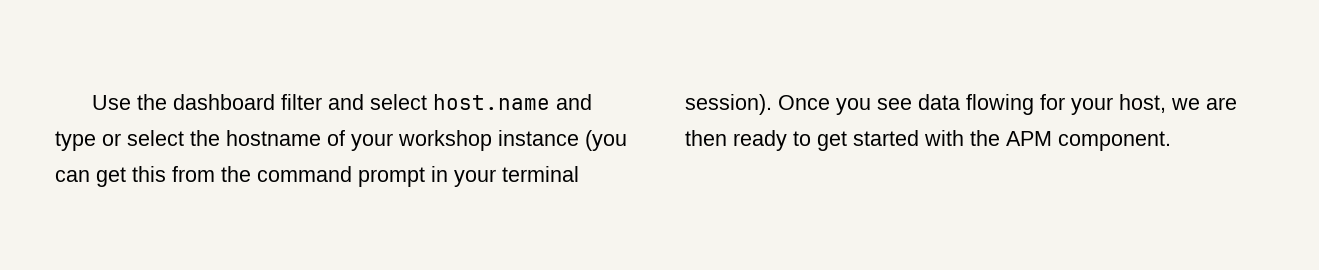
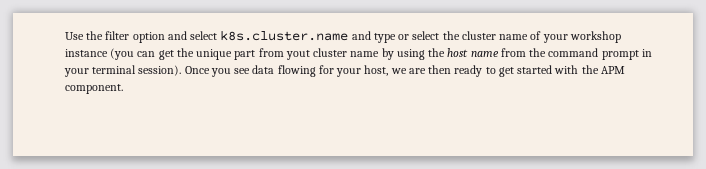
- Use the dashboard filter and select host.name and type or select the hostname of your workshop instance (you can get this from the command prompt in your terminal session).
+ Use the filter option and select k8s.cluster.name and type or select the cluster name of your workshop instance (you can get the unique part from yout cluster name by using the host name from the command prompt in your terminal session).

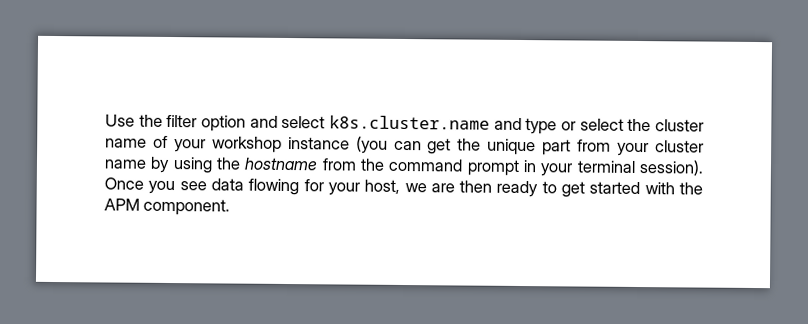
- Use the filter option and select k8s.cluster.name and type or select the cluster name of your workshop instance (you can get the unique part from yout cluster name by using the host name from the command prompt in your terminal session).
+ Use the filter option and select k8s.cluster.name and type or select the cluster name of your workshop instance (you can get the unique part from your cluster name by using the hostname from the command prompt in your terminal session).

